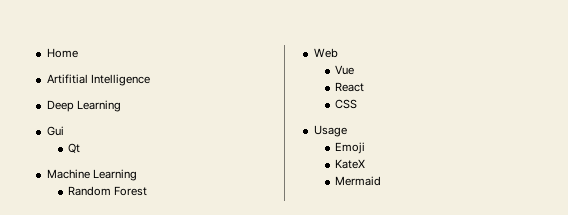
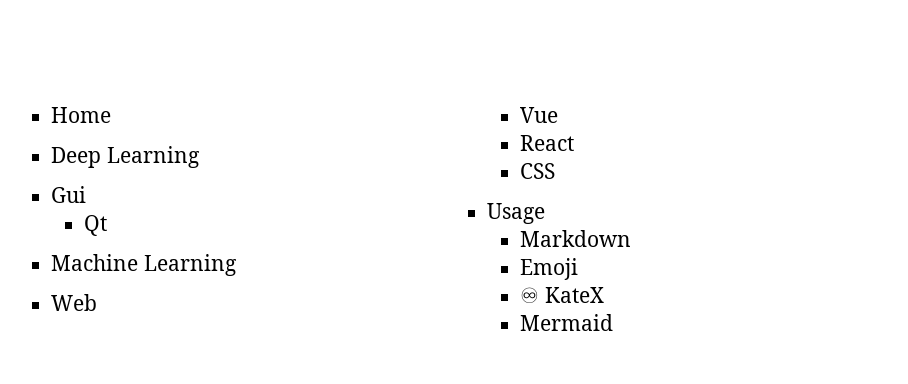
- Artifitial Intelligence
- Random Forest
+ Markdown
- KateX
+ ♾ KateX

